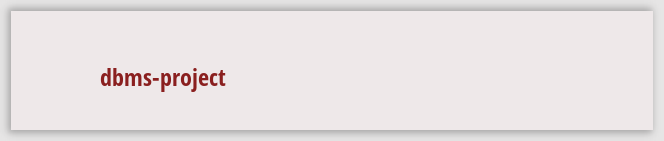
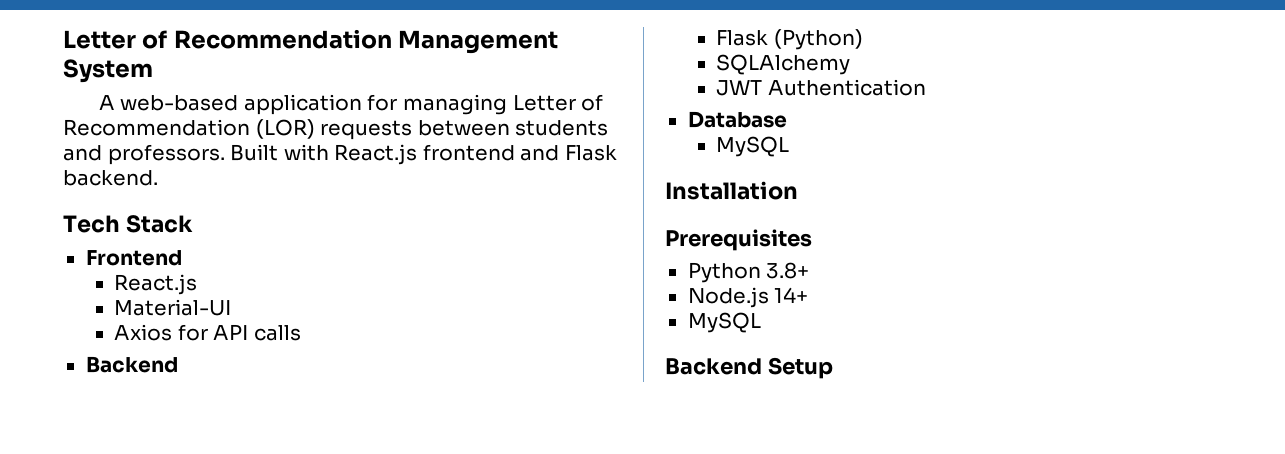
- dbms-project
+ Letter of Recommendation Management System
+ A web-based application for managing Letter of Recommendation (LOR) requests between students and professors. Built with React.js frontend and Flask backend.
+ Tech Stack
+ Frontend
+ React.js
+ Material-UI
+ Axios for API calls
+ Backend
+ Flask (Python)
+ SQLAlchemy
+ JWT Authentication
+ Database
+ MySQL
+ Installation
+ Prerequisites
+ Python 3.8+
+ Node.js 14+
+ MySQL
+ Backend Setup

